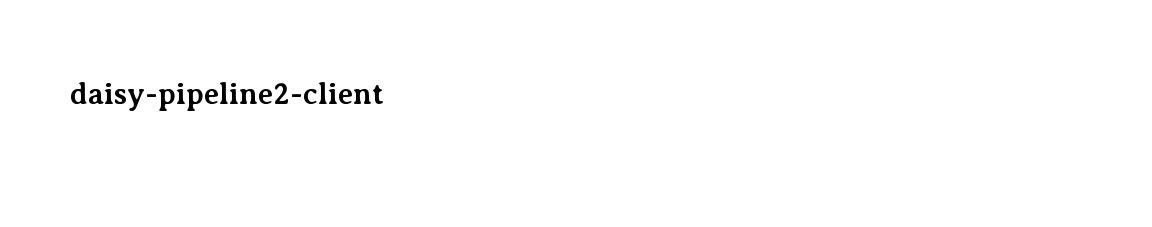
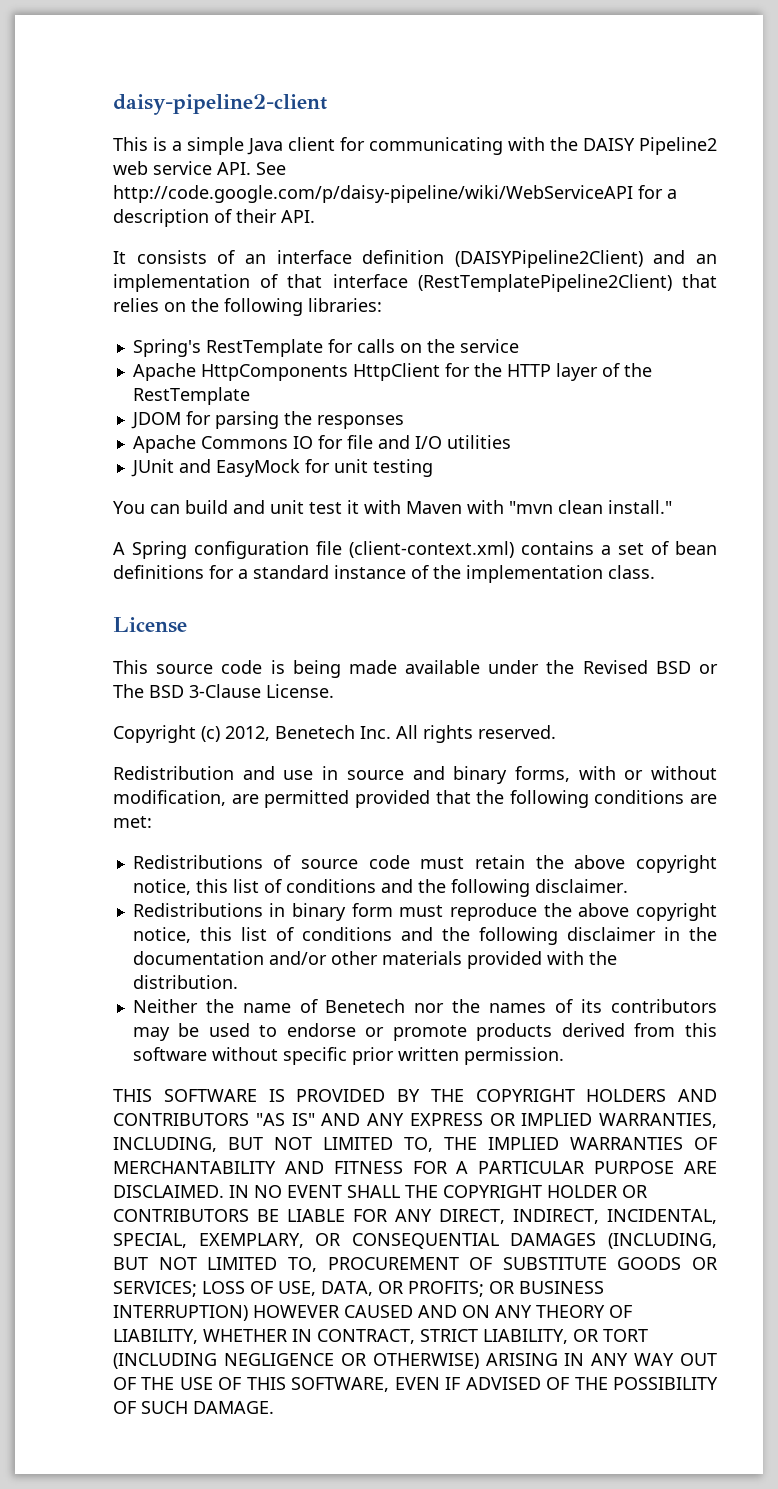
+ This is a simple Java client for communicating with the DAISY Pipeline2 web service API. See http://code.google.com/p/daisy-pipeline/wiki/WebServiceAPI for a description of their API.
+ It consists of an interface definition (DAISYPipeline2Client) and an implementation of that interface (RestTemplatePipeline2Client) that relies on the following libraries:
+ Spring's RestTemplate for calls on the service
+ Apache HttpComponents HttpClient for the HTTP layer of the RestTemplate
+ JDOM for parsing the responses
+ Apache Commons IO for file and I/O utilities
+ JUnit and EasyMock for unit testing
+ You can build and unit test it with Maven with "mvn clean install."
+ A Spring configuration file (client-context.xml) contains a set of bean definitions for a standard instance of the implementation class.
+ License
+ This source code is being made available under the Revised BSD or The BSD 3-Clause License.
+ Copyright (c) 2012, Benetech Inc. All rights reserved.
+ Redistribution and use in source and binary forms, with or without modification, are permitted provided that the following conditions are met:
+ Redistributions of source code must retain the above copyright notice, this list of conditions and the following disclaimer.
+ Redistributions in binary form must reproduce the above copyright notice, this list of conditions and the following disclaimer in the documentation and/or other materials provided with the distribution.
+ Neither the name of Benetech nor the names of its contributors may be used to endorse or promote products derived from this software without specific prior written permission.
+ THIS SOFTWARE IS PROVIDED BY THE COPYRIGHT HOLDERS AND CONTRIBUTORS "AS IS" AND ANY EXPRESS OR IMPLIED WARRANTIES, INCLUDING, BUT NOT LIMITED TO, THE IMPLIED WARRANTIES OF MERCHANTABILITY AND FITNESS FOR A PARTICULAR PURPOSE ARE DISCLAIMED. IN NO EVENT SHALL THE COPYRIGHT HOLDER OR CONTRIBUTORS BE LIABLE FOR ANY DIRECT, INDIRECT, INCIDENTAL, SPECIAL, EXEMPLARY, OR CONSEQUENTIAL DAMAGES (INCLUDING, BUT NOT LIMITED TO, PROCUREMENT OF SUBSTITUTE GOODS OR SERVICES; LOSS OF USE, DATA, OR PROFITS; OR BUSINESS INTERRUPTION) HOWEVER CAUSED AND ON ANY THEORY OF LIABILITY, WHETHER IN CONTRACT, STRICT LIABILITY, OR TORT (INCLUDING NEGLIGENCE OR OTHERWISE) ARISING IN ANY WAY OUT OF THE USE OF THIS SOFTWARE, EVEN IF ADVISED OF THE POSSIBILITY OF SUCH DAMAGE.

